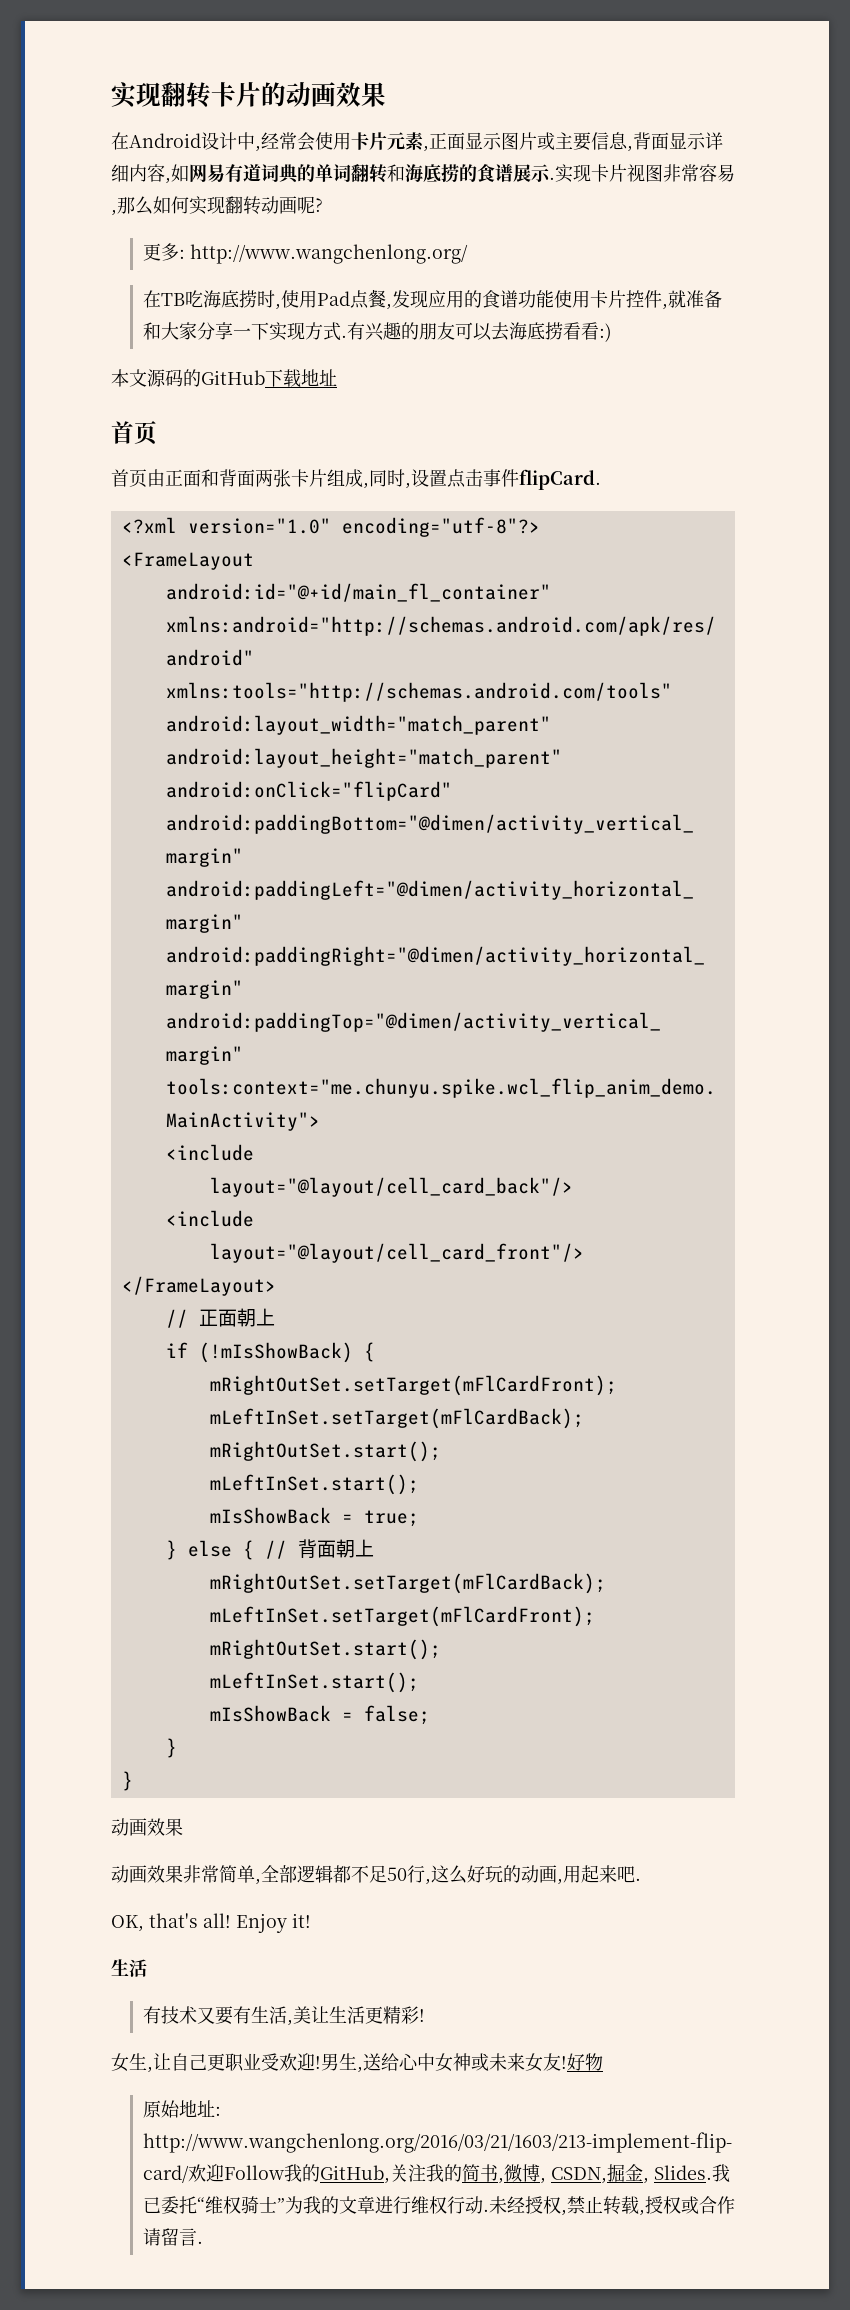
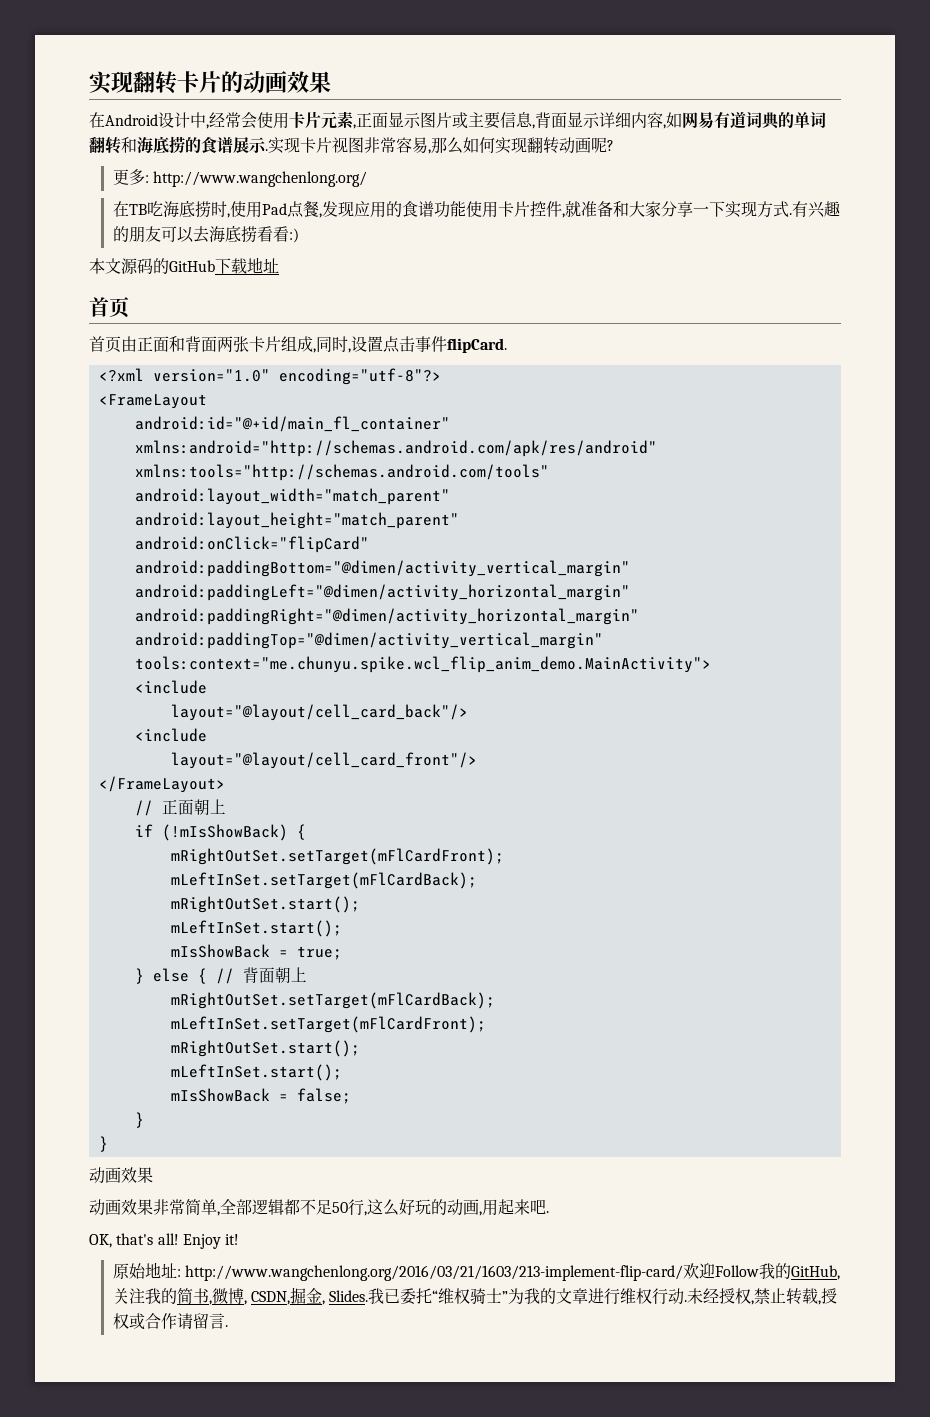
  Enjoy it!
- 生活
- 有技术又要有生活,美让生活更精彩!
- 女生,让自己更职业受欢迎!男生,送给心中女神或未来女友!好物

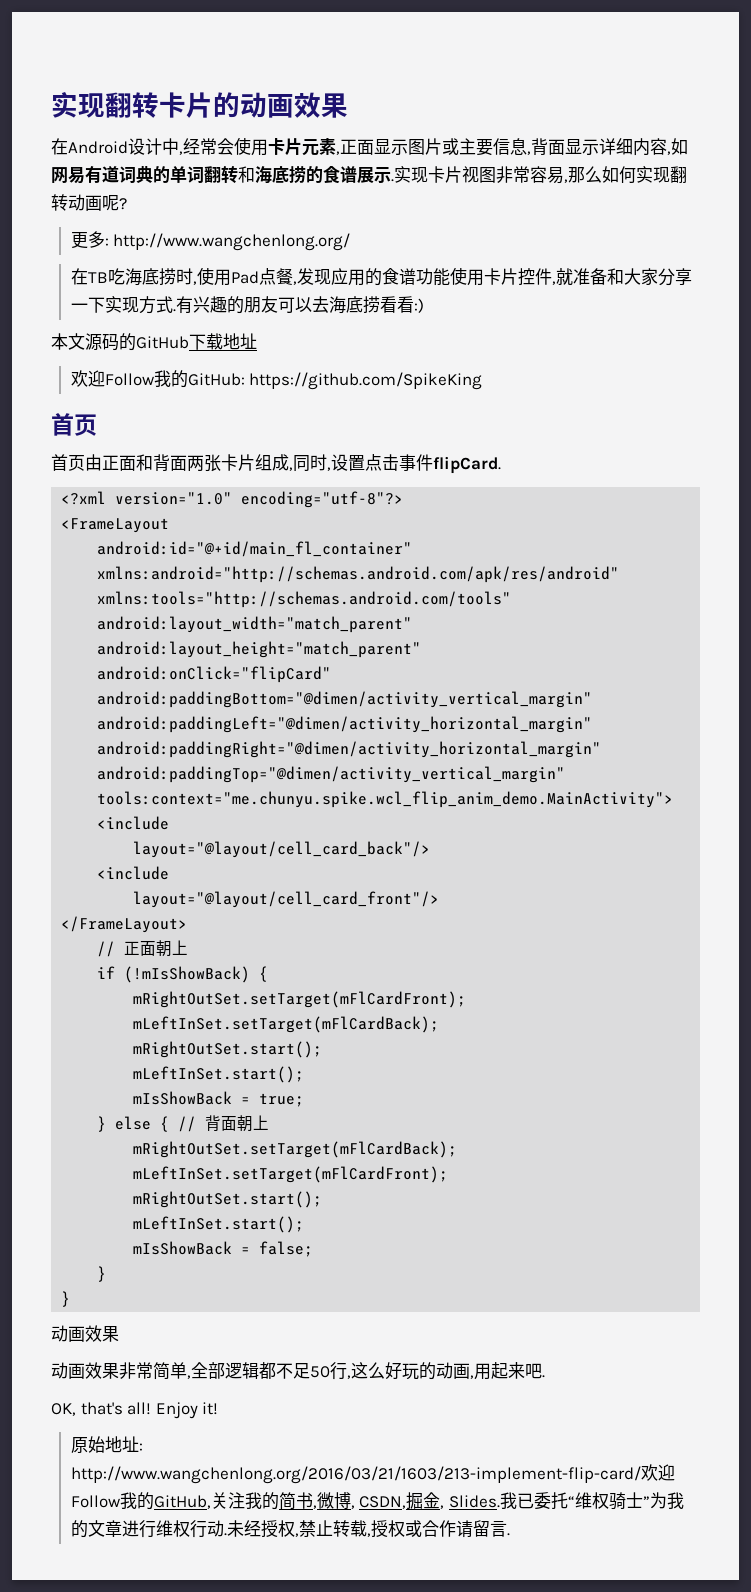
+ 欢迎Follow我的GitHub: https://github.com/SpikeKing

